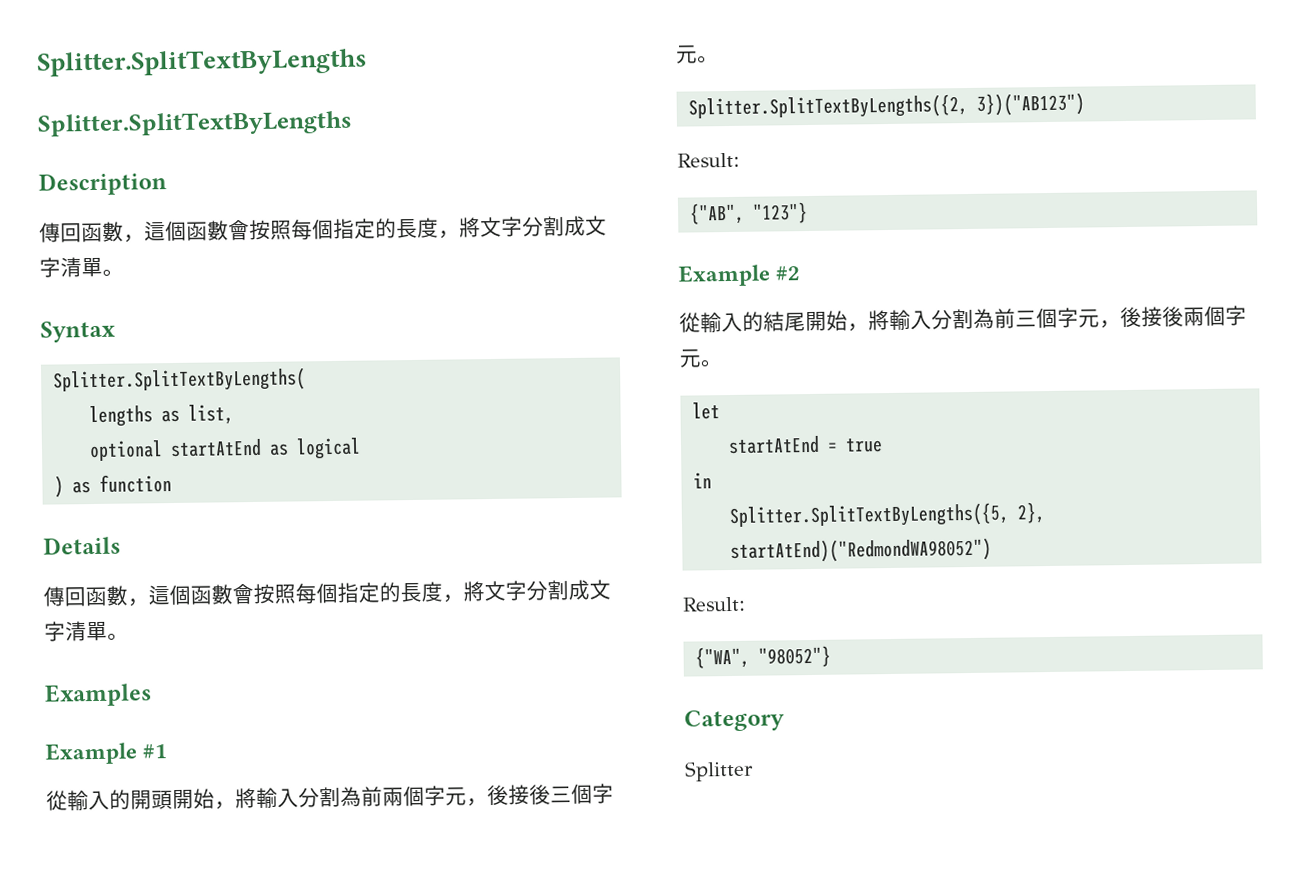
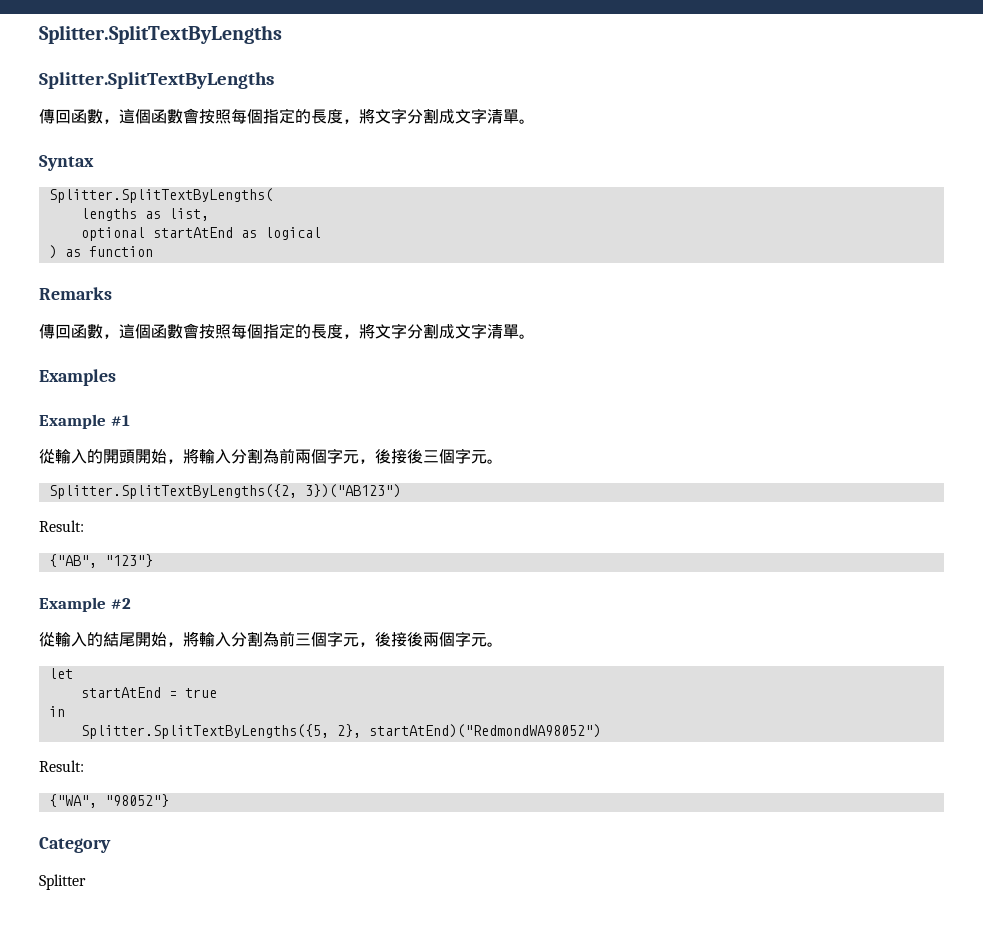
- Description
- Details
+ Remarks

